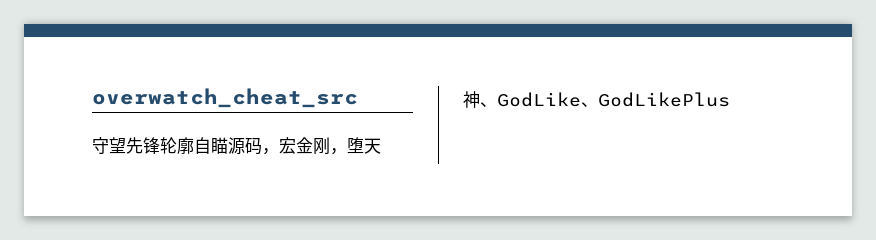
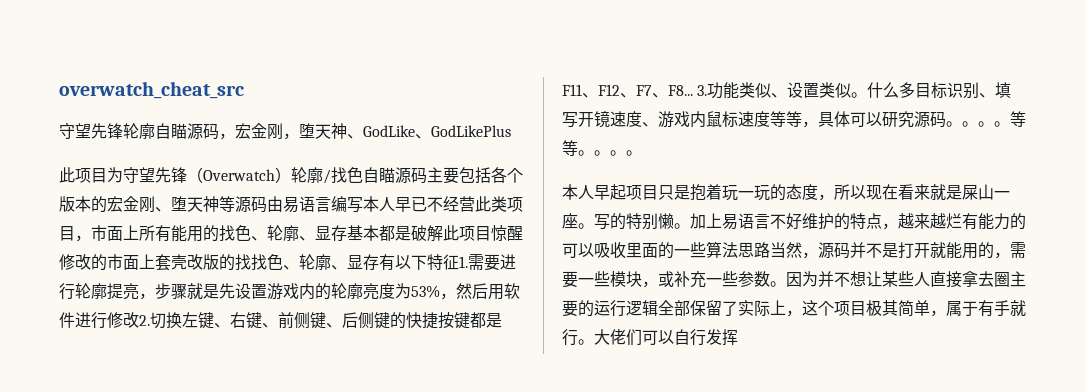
+ 此项目为守望先锋（Overwatch）轮廓/找色自瞄源码主要包括各个版本的宏金刚、堕天神等源码由易语言编写本人早已不经营此类项目，市面上所有能用的找色、轮廓、显存基本都是破解此项目惊醒修改的市面上套壳改版的找找色、轮廓、显存有以下特征1.需要进行轮廓提亮，步骤就是先设置游戏内的轮廓亮度为53%，然后用软件进行修改2.切换左键、右键、前侧键、后侧键的快捷按键都是F11、F12、F7、F8... 3.功能类似、设置类似。什么多目标识别、填写开镜速度、游戏内鼠标速度等等，具体可以研究源码。。。。等等。。。。
+ 本人早起项目只是抱着玩一玩的态度，所以现在看来就是屎山一座。写的特别懒。加上易语言不好维护的特点，越来越烂有能力的可以吸收里面的一些算法思路当然，源码并不是打开就能用的，需要一些模块，或补充一些参数。因为并不想让某些人直接拿去圈主要的运行逻辑全部保留了实际上，这个项目极其简单，属于有手就行。大佬们可以自行发挥

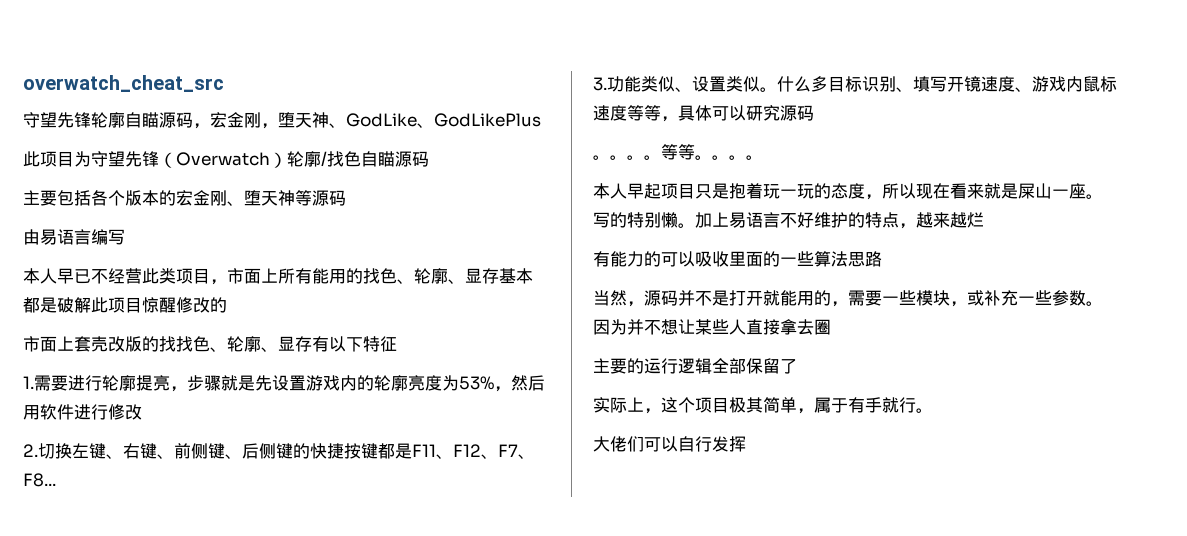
- 此项目为守望先锋（Overwatch）轮廓/找色自瞄源码主要包括各个版本的宏金刚、堕天神等源码由易语言编写本人早已不经营此类项目，市面上所有能用的找色、轮廓、显存基本都是破解此项目惊醒修改的市面上套壳改版的找找色、轮廓、显存有以下特征1.需要进行轮廓提亮，步骤就是先设置游戏内的轮廓亮度为53%，然后用软件进行修改2.切换左键、右键、前侧键、后侧键的快捷按键都是F11、F12、F7、F8... 3.功能类似、设置类似。
+ 此项目为守望先锋（Overwatch）轮廓/找色自瞄源码
+ 主要包括各个版本的宏金刚、堕天神等源码
+ 由易语言编写
+ 本人早已不经营此类项目，市面上所有能用的找色、轮廓、显存基本都是破解此项目惊醒修改的
+ 市面上套壳改版的找找色、轮廓、显存有以下特征
+ 1.需要进行轮廓提亮，步骤就是先设置游戏内的轮廓亮度为53%，然后用软件进行修改
+ 2.切换左键、右键、前侧键、后侧键的快捷按键都是F11、F12、F7、F8...
+ 3.功能类似、设置类似。
- 什么多目标识别、填写开镜速度、游戏内鼠标速度等等，具体可以研究源码。
+ 什么多目标识别、填写开镜速度、游戏内鼠标速度等等，具体可以研究源码
+ 。
- 加上易语言不好维护的特点，越来越烂有能力的可以吸收里面的一些算法思路当然，源码并不是打开就能用的，需要一些模块，或补充一些参数。
+ 加上易语言不好维护的特点，越来越烂
+ 有能力的可以吸收里面的一些算法思路
+ 当然，源码并不是打开就能用的，需要一些模块，或补充一些参数。
- 因为并不想让某些人直接拿去圈主要的运行逻辑全部保留了实际上，这个项目极其简单，属于有手就行。大佬们可以自行发挥
+ 因为并不想让某些人直接拿去圈
+ 主要的运行逻辑全部保留了
+ 实际上，这个项目极其简单，属于有手就行。
+ 大佬们可以自行发挥

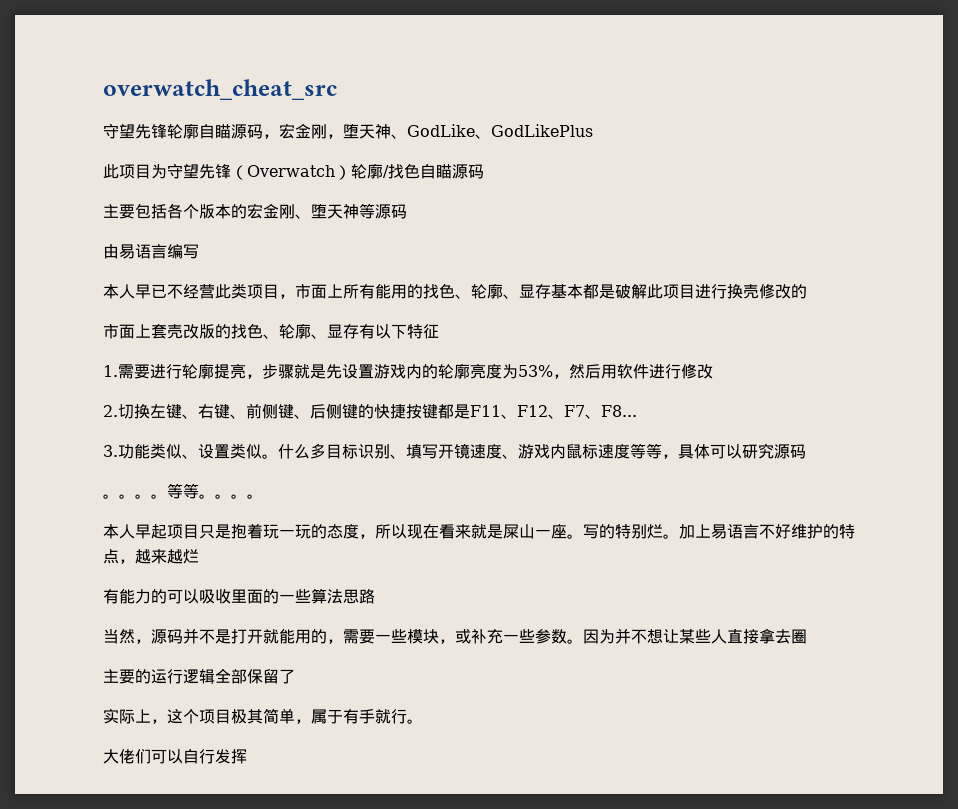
- 本人早已不经营此类项目，市面上所有能用的找色、轮廓、显存基本都是破解此项目惊醒修改的
+ 本人早已不经营此类项目，市面上所有能用的找色、轮廓、显存基本都是破解此项目进行换壳修改的
- 市面上套壳改版的找找色、轮廓、显存有以下特征
+ 市面上套壳改版的找色、轮廓、显存有以下特征
- 写的特别懒。
+ 写的特别烂。

